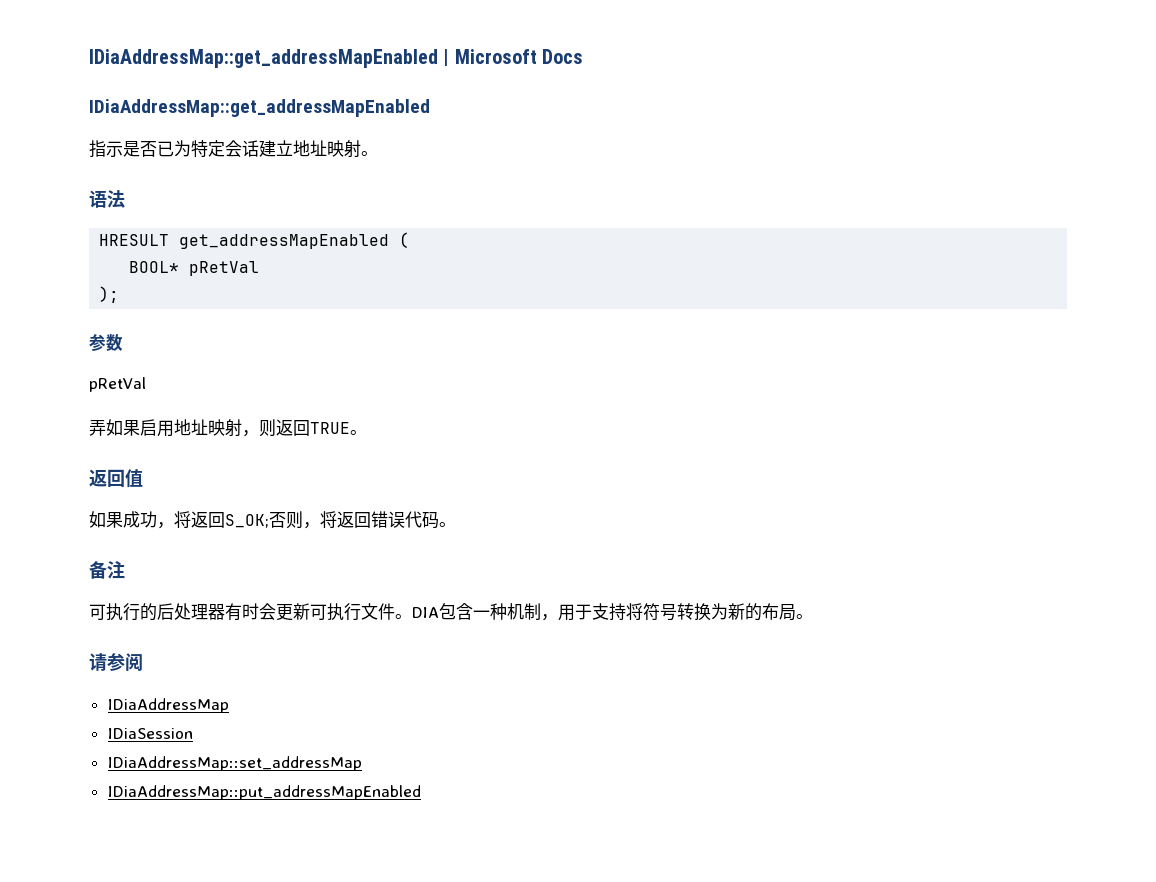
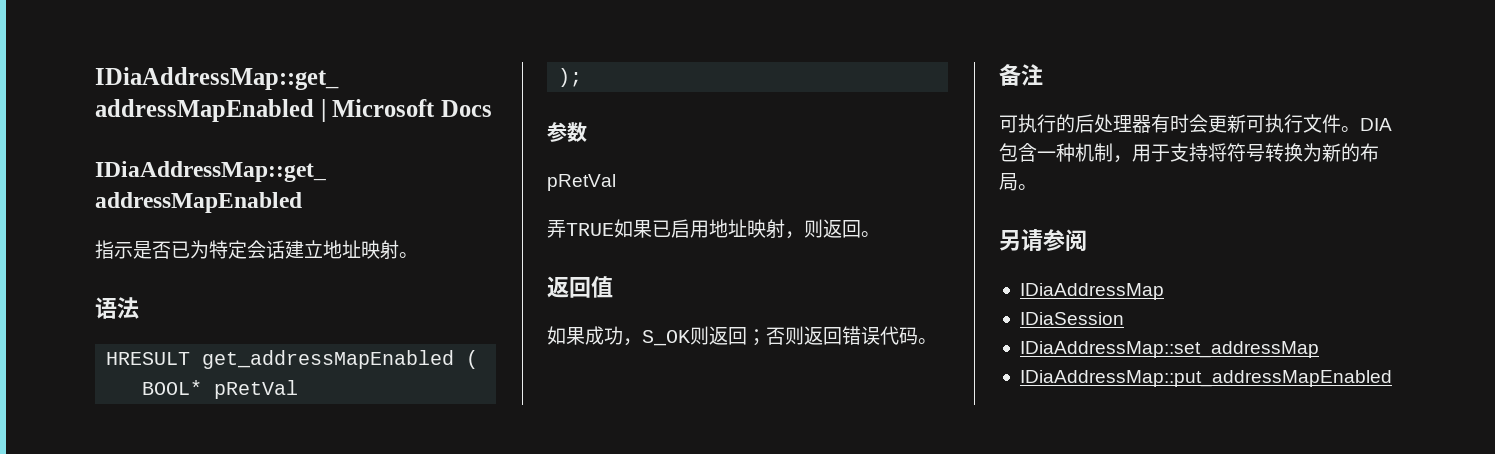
- 弄如果启用地址映射，则返回TRUE。
+ 弄TRUE如果已启用地址映射，则返回。
- 如果成功，将返回S_OK;否则，将返回错误代码。
+ 如果成功，S_OK则返回；否则返回错误代码。
- 请参阅
+ 另请参阅

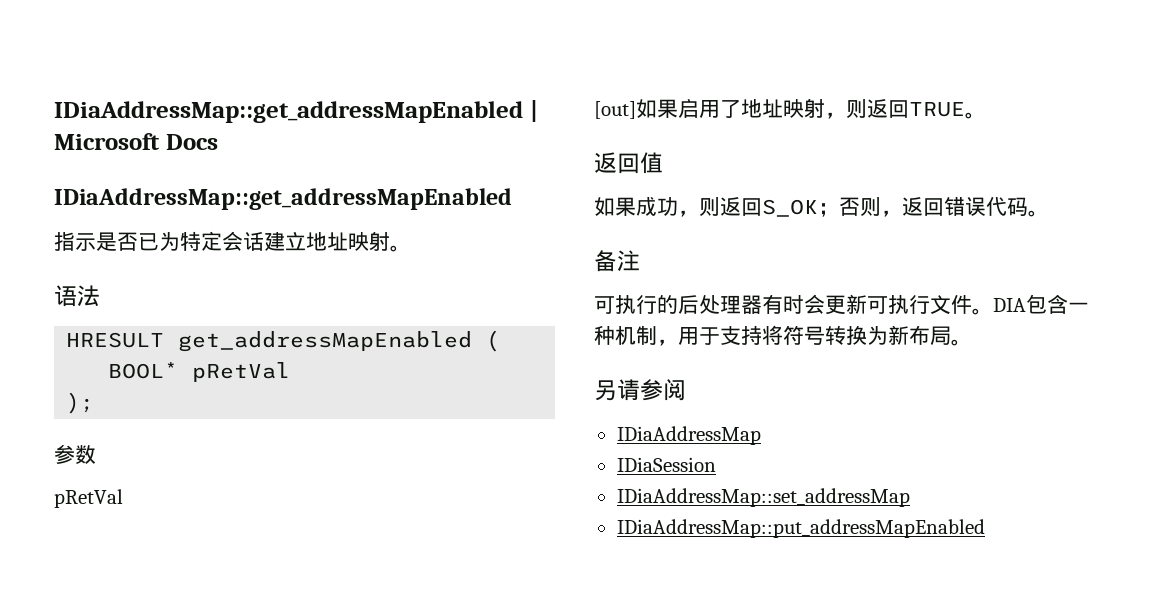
- 弄TRUE如果已启用地址映射，则返回。
+ [out]如果启用了地址映射，则返回TRUE。
- 如果成功，S_OK则返回；否则返回错误代码。
+ 如果成功，则返回S_OK；否则，返回错误代码。
- DIA包含一种机制，用于支持将符号转换为新的布局。
+ DIA包含一种机制，用于支持将符号转换为新布局。

